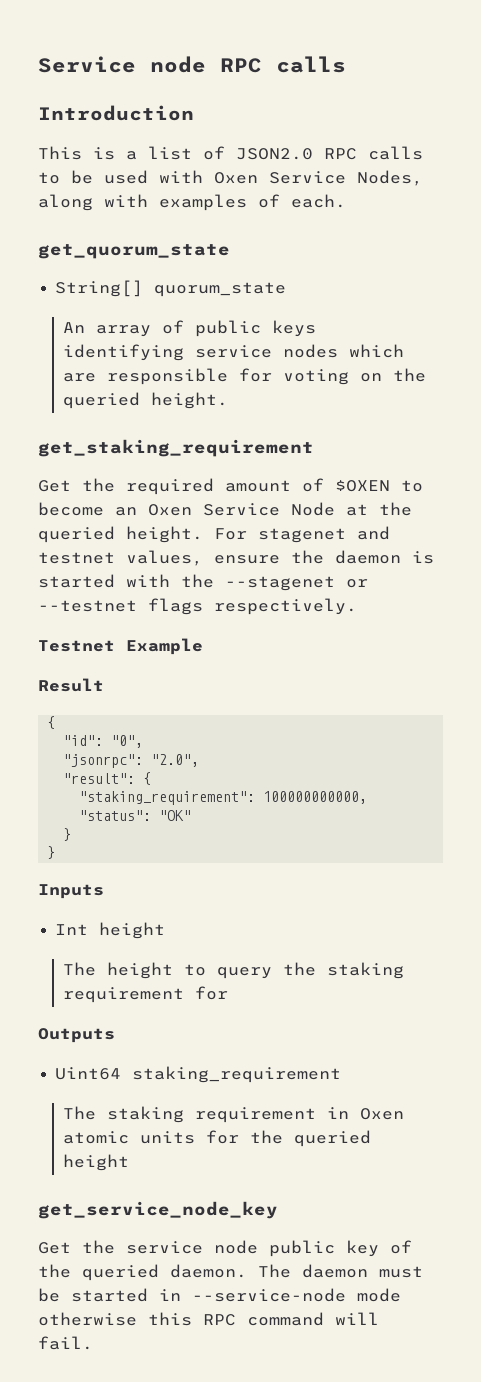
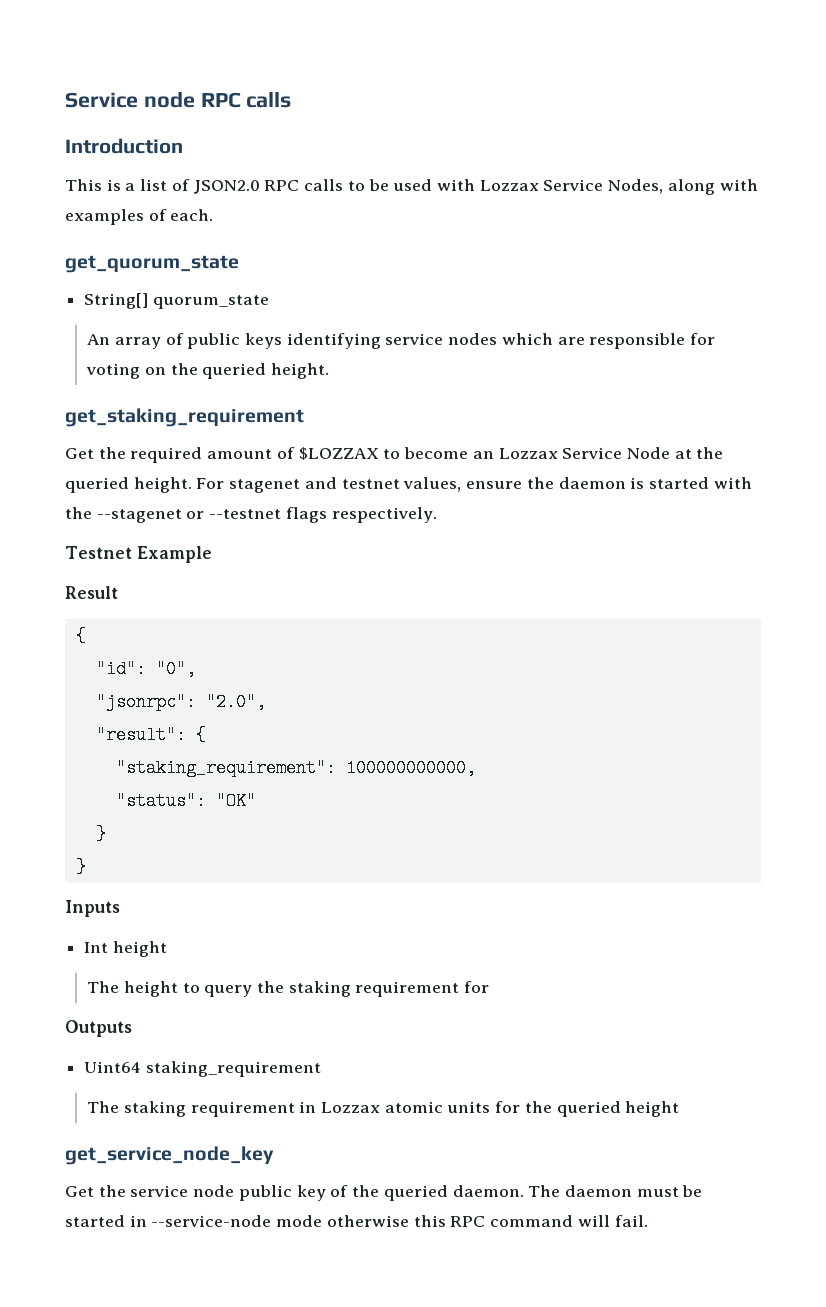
- This is a list of JSON2.0 RPC calls to be used with Oxen Service Nodes, along with examples of each.
+ This is a list of JSON2.0 RPC calls to be used with Lozzax Service Nodes, along with examples of each.
- Get the required amount of $OXEN to become an Oxen Service Node at the queried height.
+ Get the required amount of $LOZZAX to become an Lozzax Service Node at the queried height.
- The staking requirement in Oxen atomic units for the queried height
+ The staking requirement in Lozzax atomic units for the queried height

